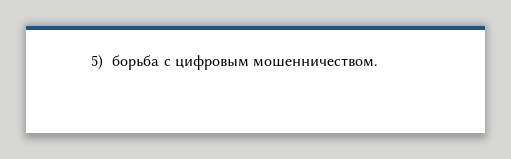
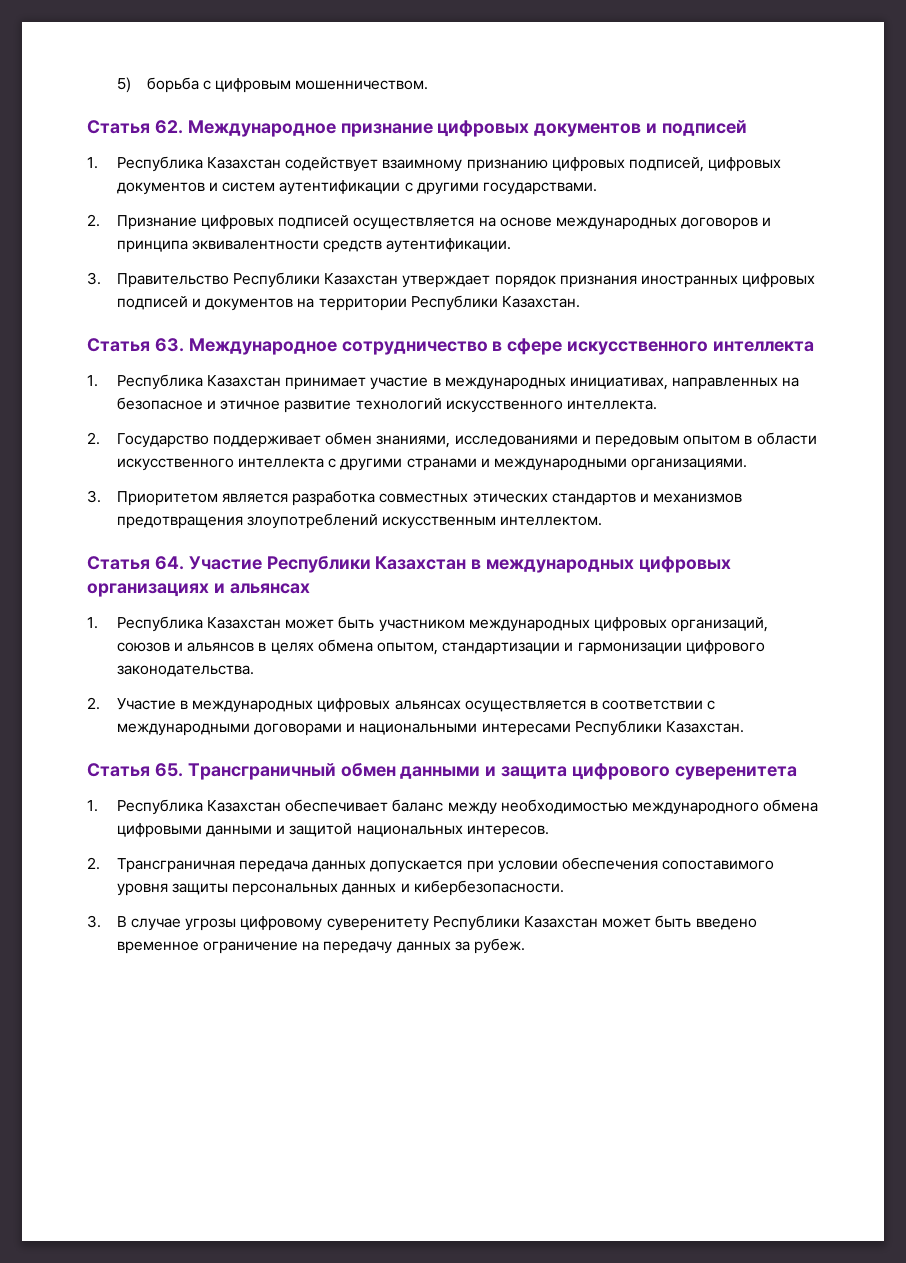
+ Статья 62. Международное признание цифровых документов и подписей
+ 1. Республика Казахстан содействует взаимному признанию цифровых подписей, цифровых документов и систем аутентификации с другими государствами.
+ 2. Признание цифровых подписей осуществляется на основе международных договоров и принципа эквивалентности средств аутентификации.
+ 3. Правительство Республики Казахстан утверждает порядок признания иностранных цифровых подписей и документов на территории Республики Казахстан.
+ Статья 63. Международное сотрудничество в сфере искусственного интеллекта
+ 1. Республика Казахстан принимает участие в международных инициативах, направленных на безопасное и этичное развитие технологий искусственного интеллекта.
+ 2. Государство поддерживает обмен знаниями, исследованиями и передовым опытом в области искусственного интеллекта с другими странами и международными организациями.
+ 3. Приоритетом является разработка совместных этических стандартов и механизмов предотвращения злоупотреблений искусственным интеллектом.
+ Статья 64. Участие Республики Казахстан в международных цифровых организациях и альянсах
+ 1. Республика Казахстан может быть участником международных цифровых организаций, союзов и альянсов в целях обмена опытом, стандартизации и гармонизации цифрового законодательства.
+ 2. Участие в международных цифровых альянсах осуществляется в соответствии с международными договорами и национальными интересами Республики Казахстан.
+ Статья 65. Трансграничный обмен данными и защита цифрового суверенитета
+ 1. Республика Казахстан обеспечивает баланс между необходимостью международного обмена цифровыми данными и защитой национальных интересов.
+ 2. Трансграничная передача данных допускается при условии обеспечения сопоставимого уровня защиты персональных данных и кибербезопасности.
+ 3. В случае угрозы цифровому суверенитету Республики Казахстан может быть введено временное ограничение на передачу данных за рубеж.

